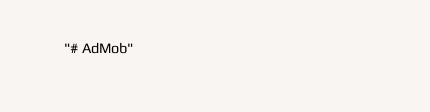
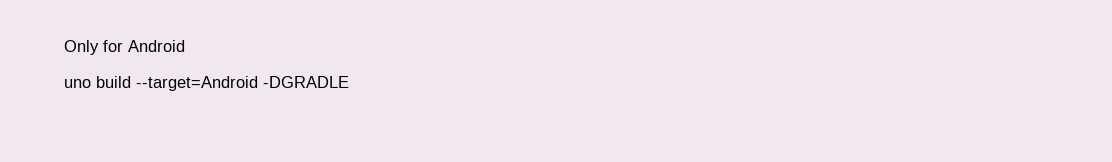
- "# AdMob"
+ Only for Android
+ uno build --target=Android -DGRADLE

